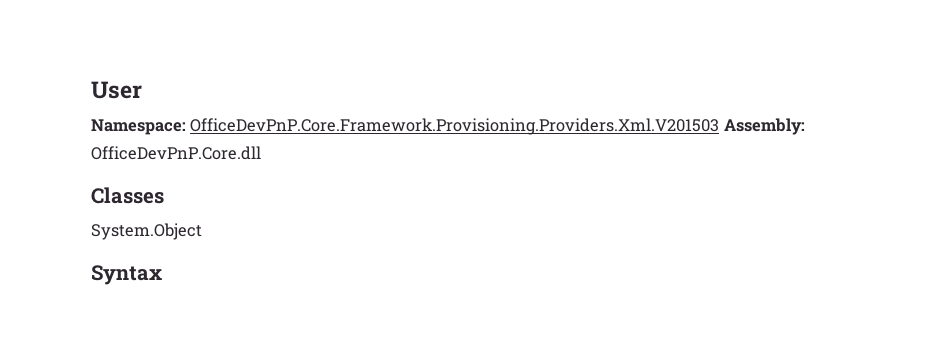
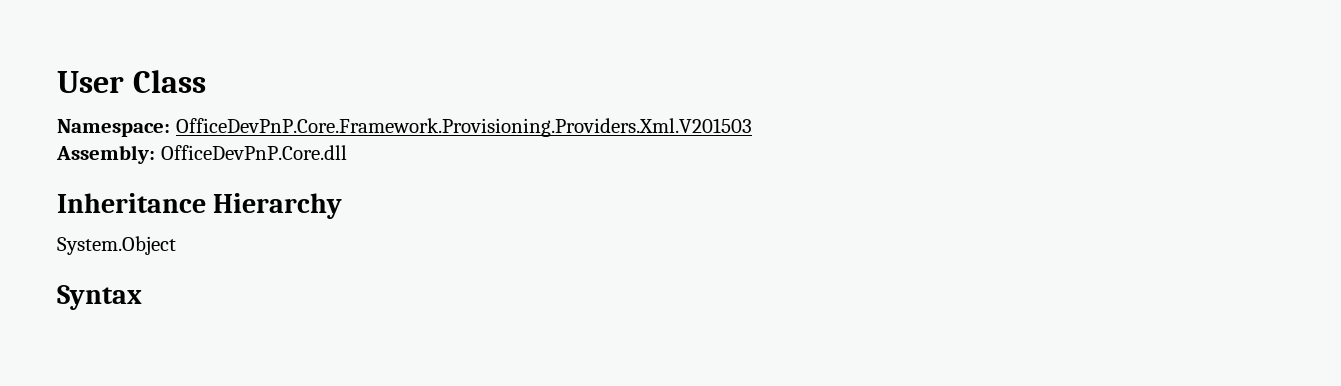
- User
+ User Class
- Namespace: OfficeDevPnP.Core.Framework.Provisioning.Providers.Xml.V201503 Assembly: OfficeDevPnP.Core.dll
+ Namespace: OfficeDevPnP.Core.Framework.Provisioning.Providers.Xml.V201503
+ Assembly: OfficeDevPnP.Core.dll
- Classes
+ Inheritance Hierarchy

